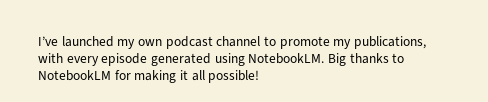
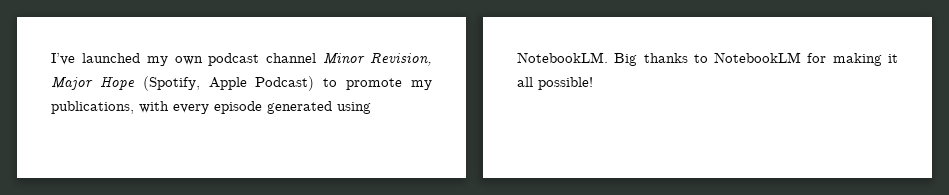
- I’ve launched my own podcast channel to promote my publications, with every episode generated using NotebookLM.
+ I’ve launched my own podcast channel Minor Revision, Major Hope (Spotify, Apple Podcast) to promote my publications, with every episode generated using NotebookLM.

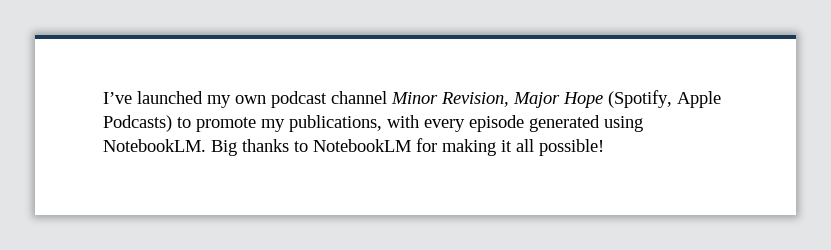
- I’ve launched my own podcast channel Minor Revision, Major Hope (Spotify, Apple Podcast) to promote my publications, with every episode generated using NotebookLM.
+ I’ve launched my own podcast channel Minor Revision, Major Hope (Spotify, Apple Podcasts) to promote my publications, with every episode generated using NotebookLM.

